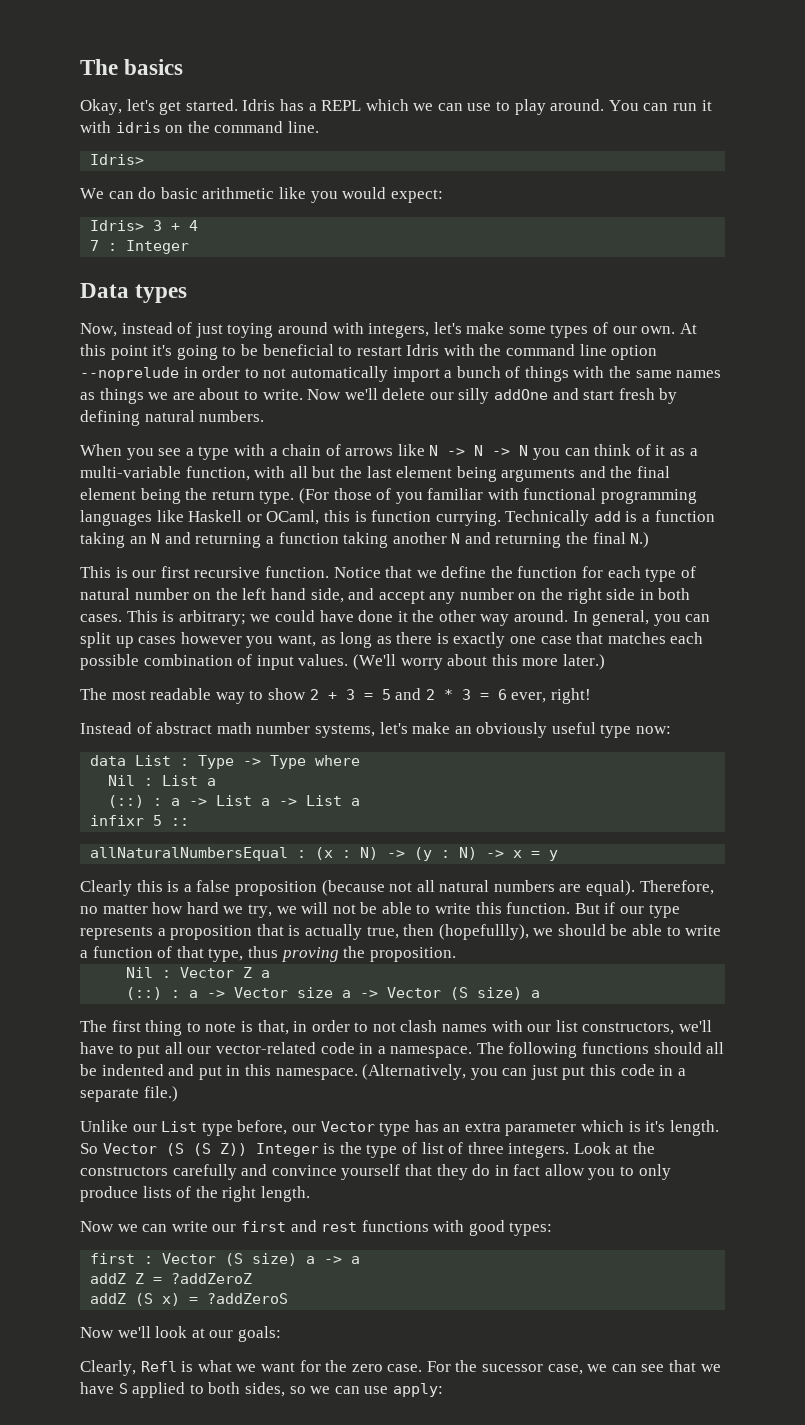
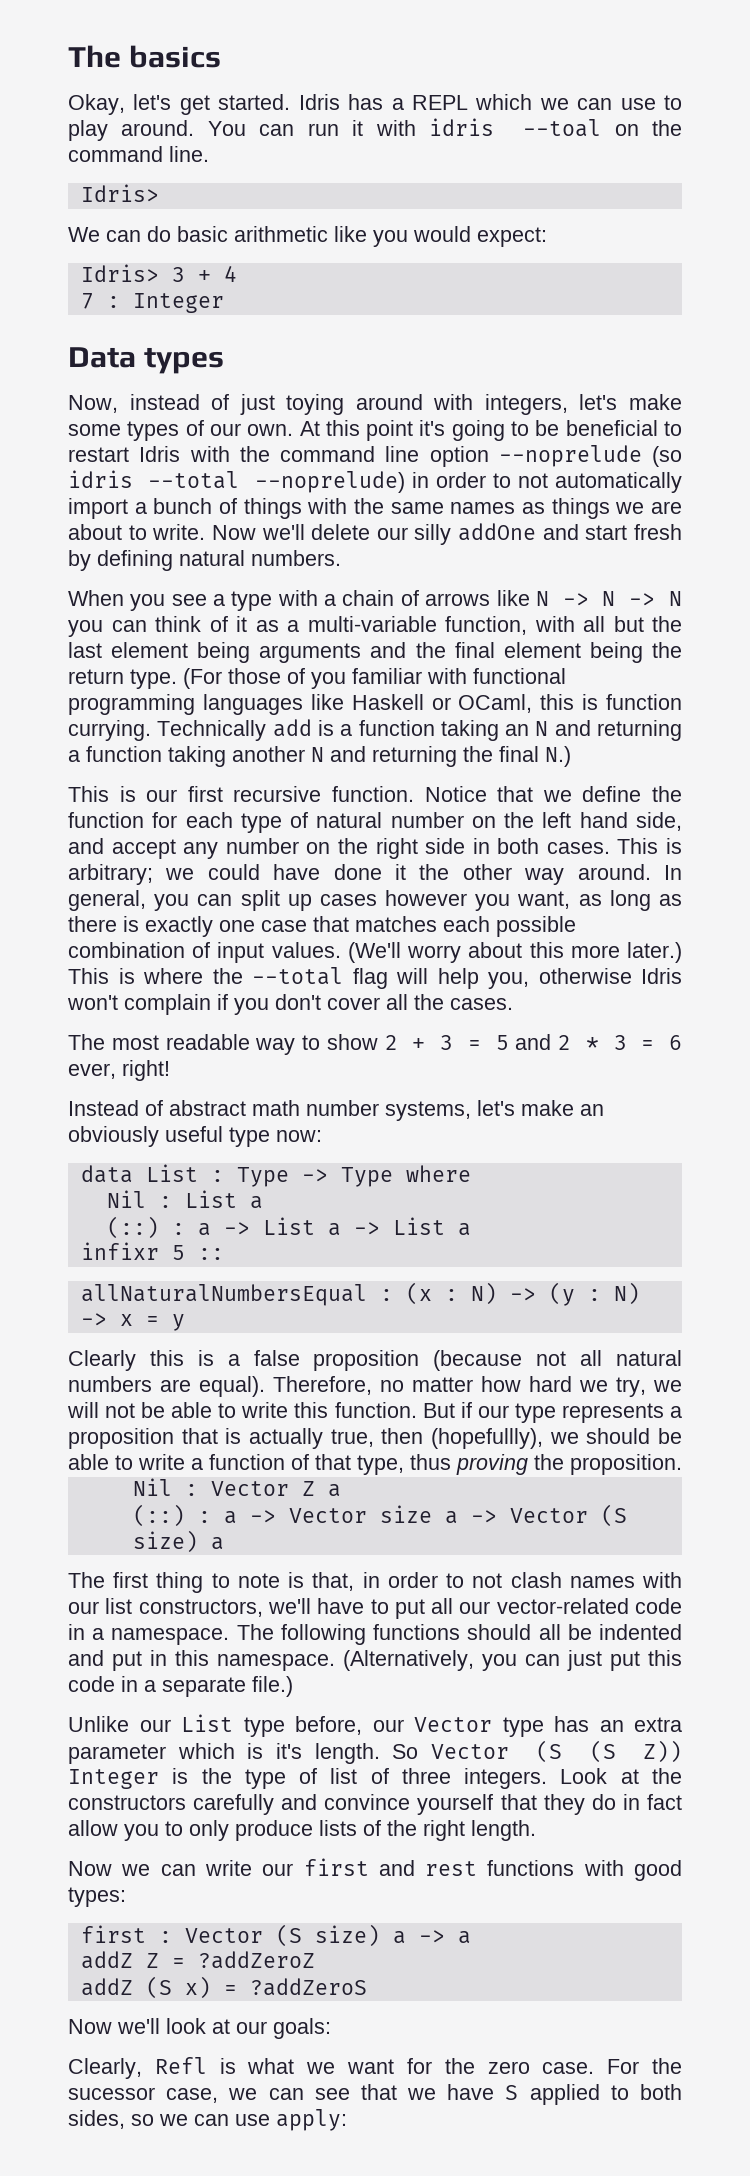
- You can run it with idris on the command line.
+ You can run it with idris --toal on the command line.
- At this point it's going to be beneficial to restart Idris with the command line option --noprelude in order to not automatically import a bunch of things with the same names as things we are about to write.
+ At this point it's going to be beneficial to restart Idris with the command line option --noprelude (so idris --total --noprelude) in order to not automatically import a bunch of things with the same names as things we are about to write.
+ This is where the --total flag will help you, otherwise Idris won't complain if you don't cover all the cases.

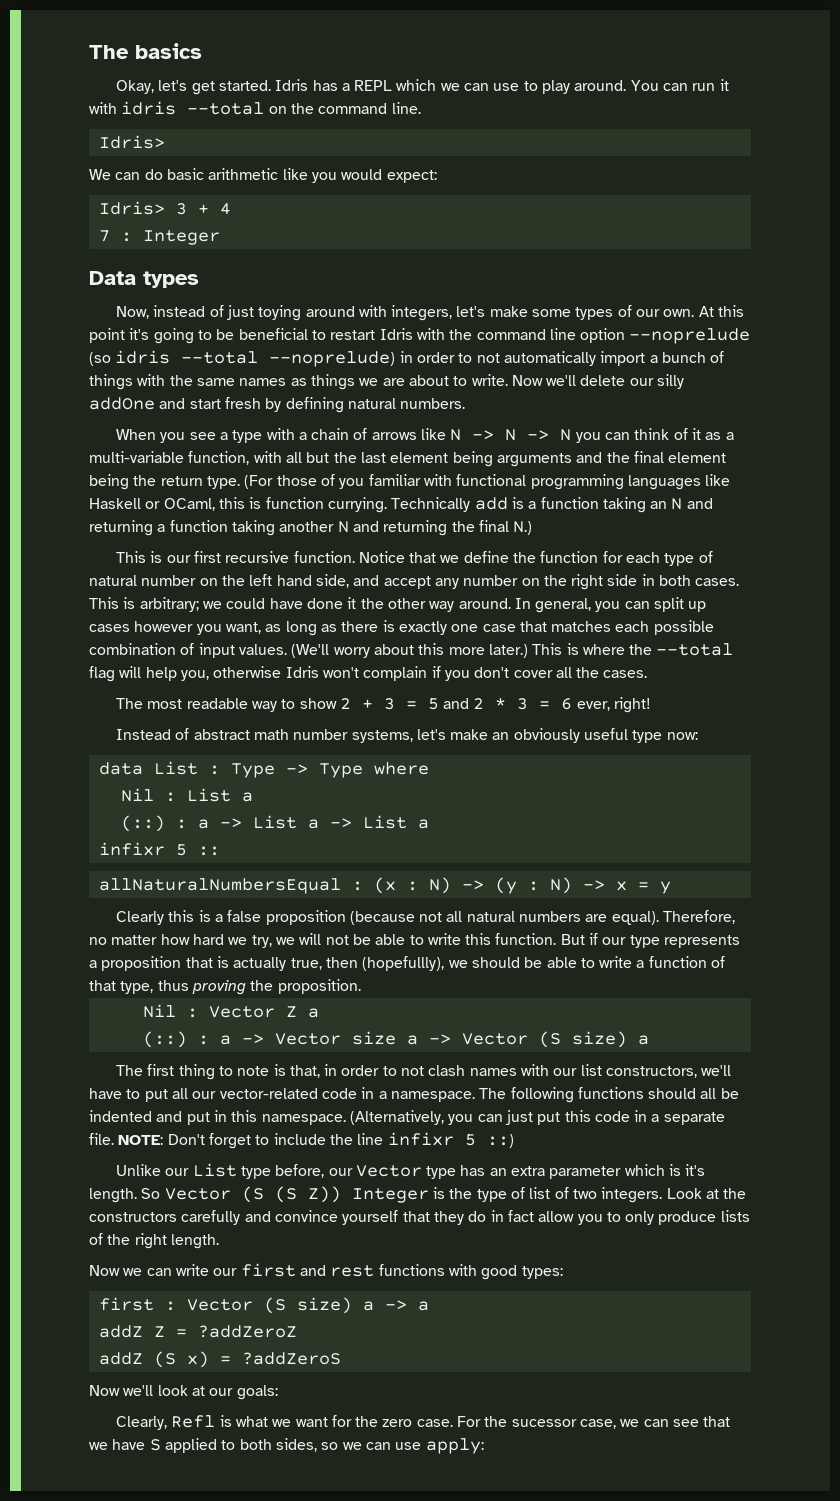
- You can run it with idris --toal on the command line.
+ You can run it with idris --total on the command line.
- (Alternatively, you can just put this code in a separate file.)
+ (Alternatively, you can just put this code in a separate file. NOTE: Don't forget to include the line infixr 5 ::)
- So Vector (S (S Z)) Integer is the type of list of three integers.
+ So Vector (S (S Z)) Integer is the type of list of two integers.

